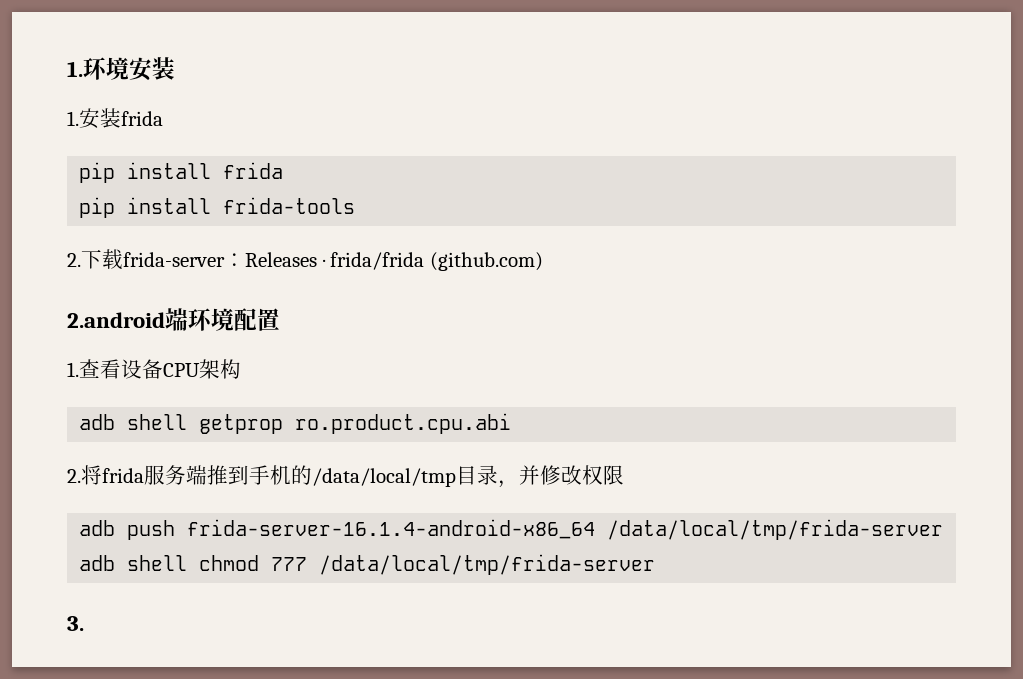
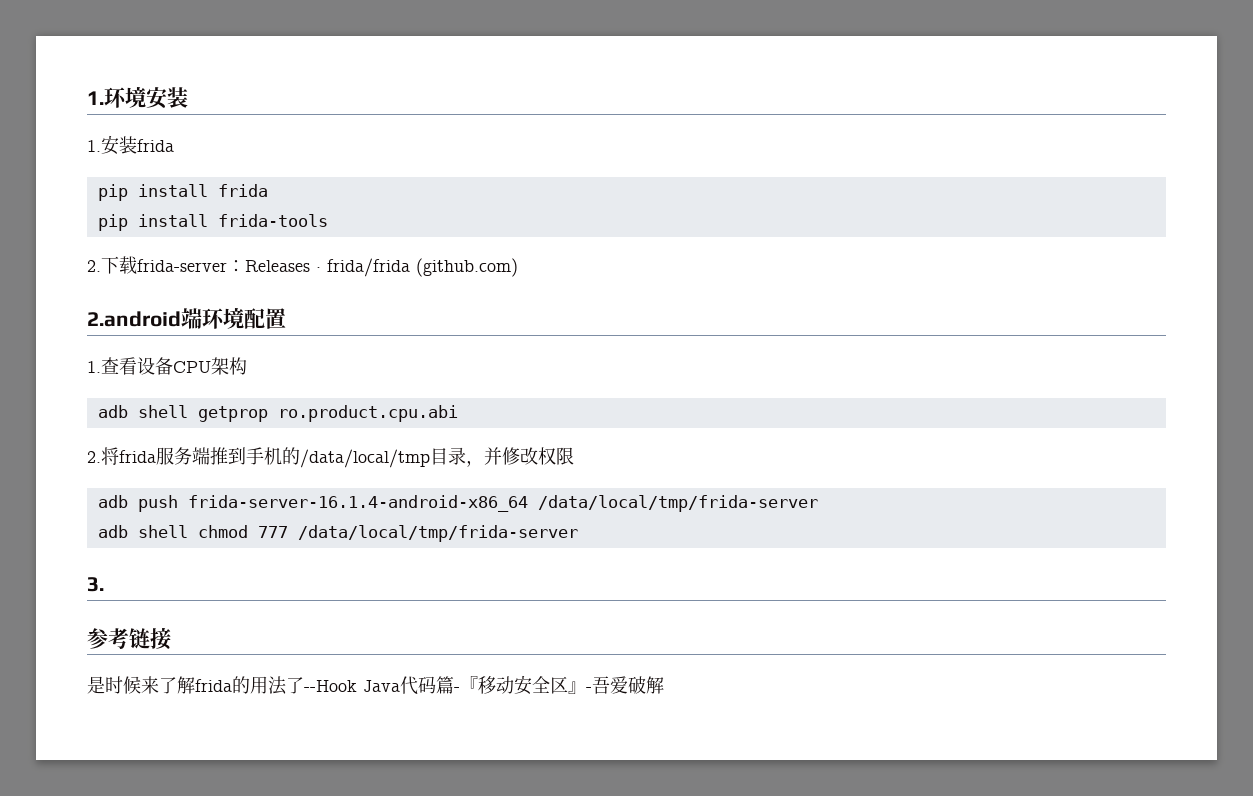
+ 参考链接
+ 是时候来了解frida的用法了--Hook Java代码篇-『移动安全区』-吾爱破解

